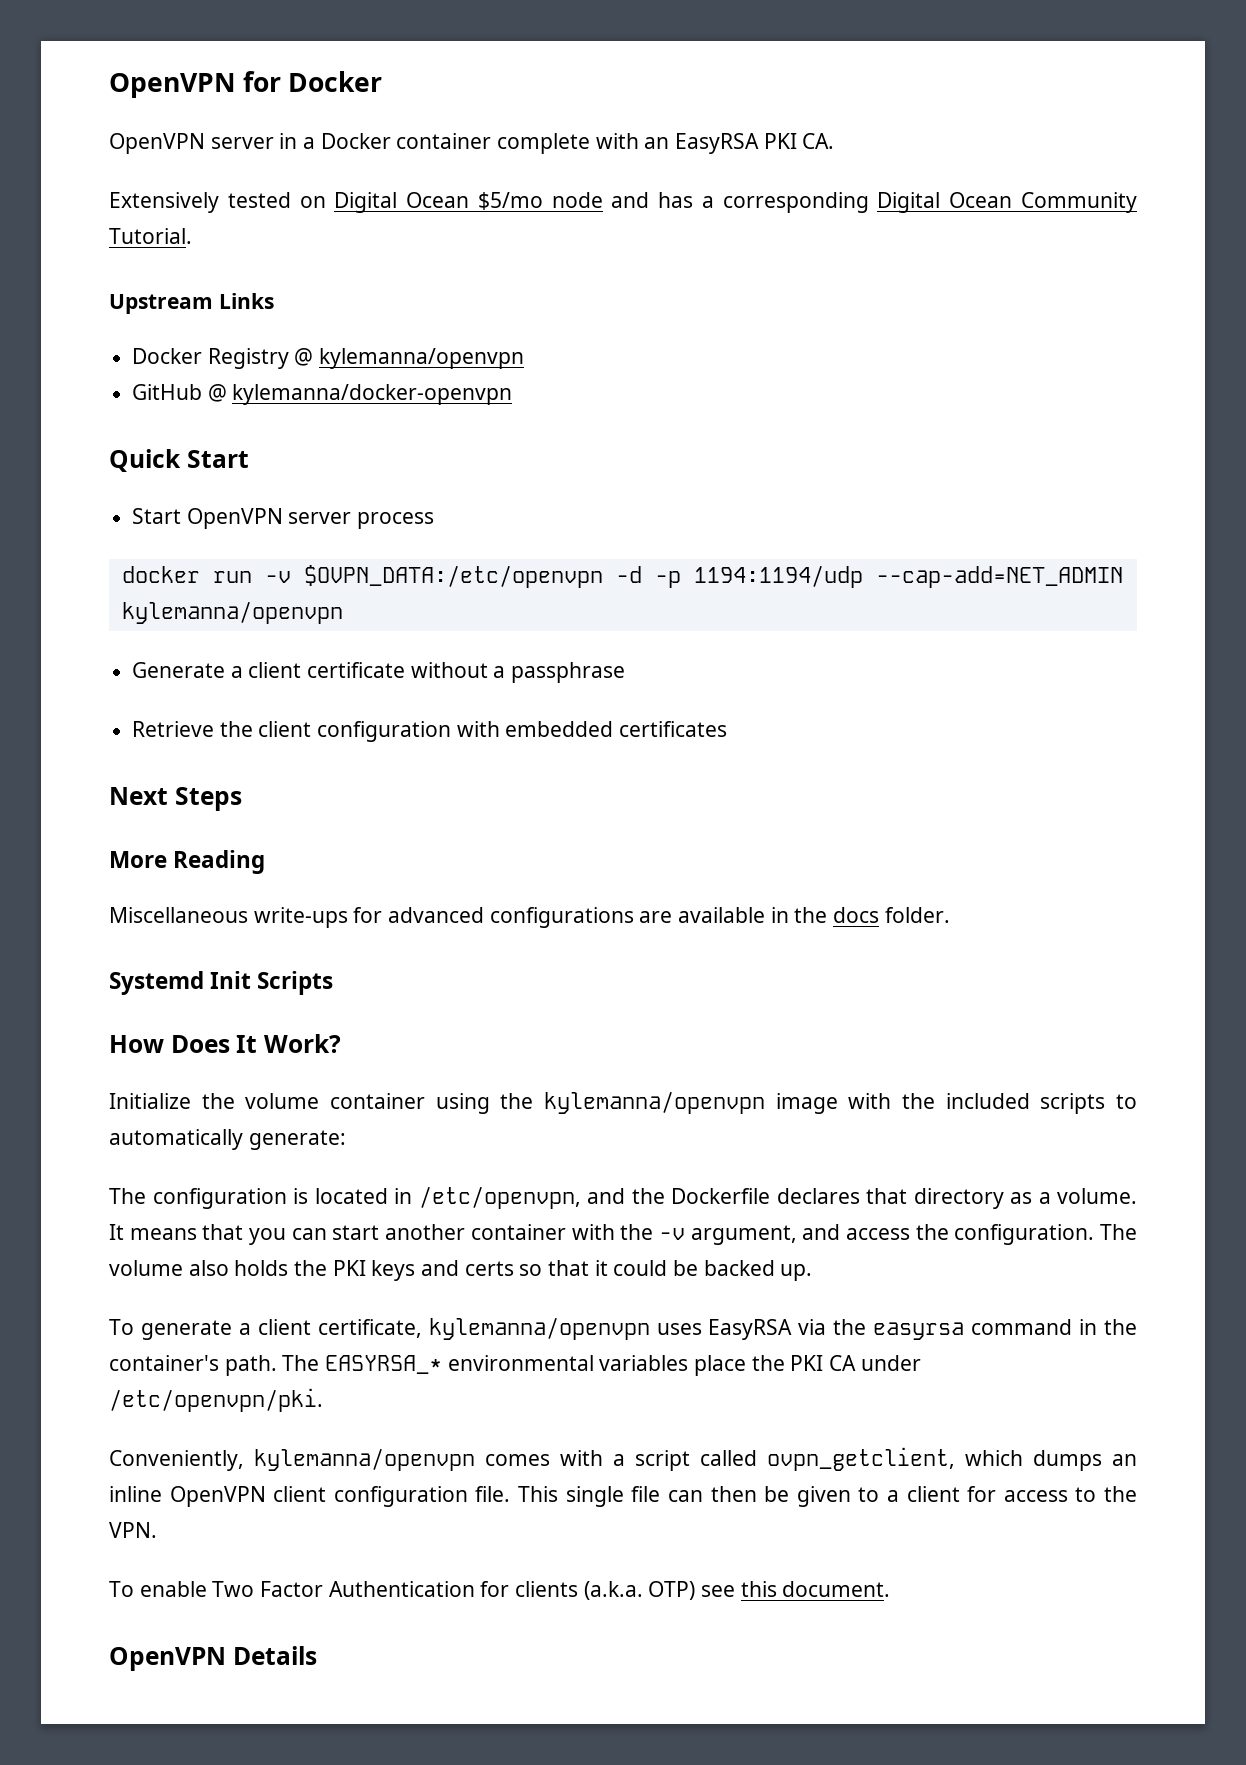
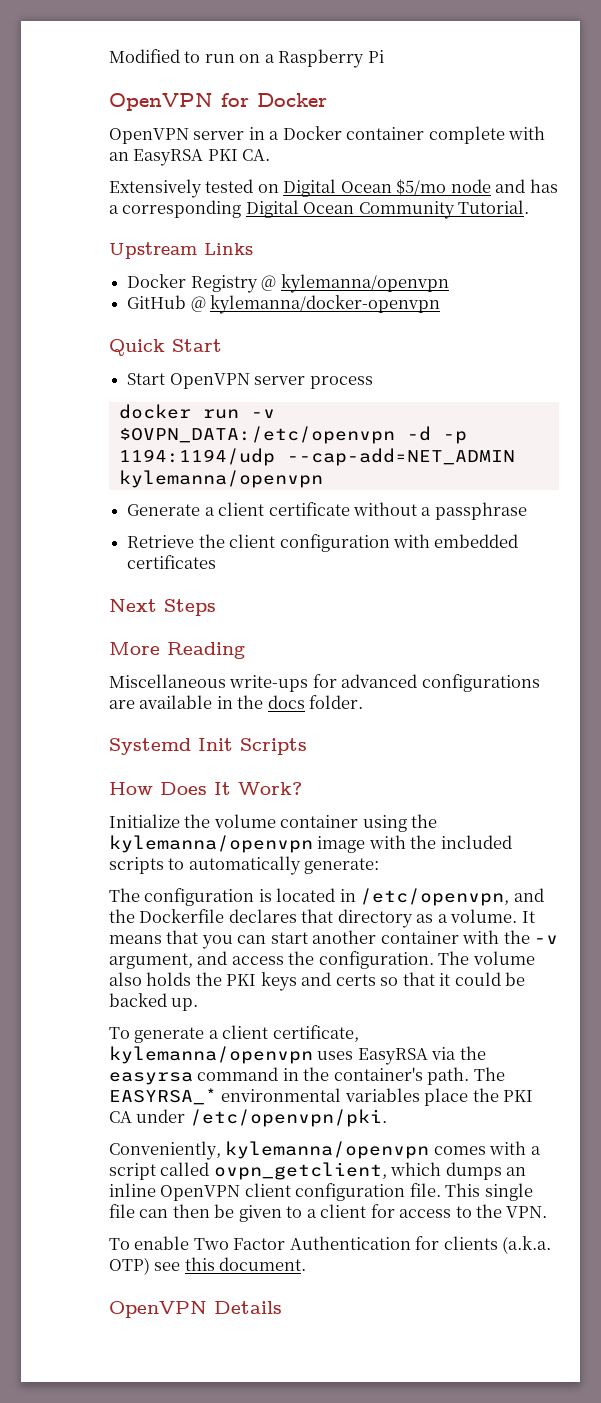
+ Modified to run on a Raspberry Pi

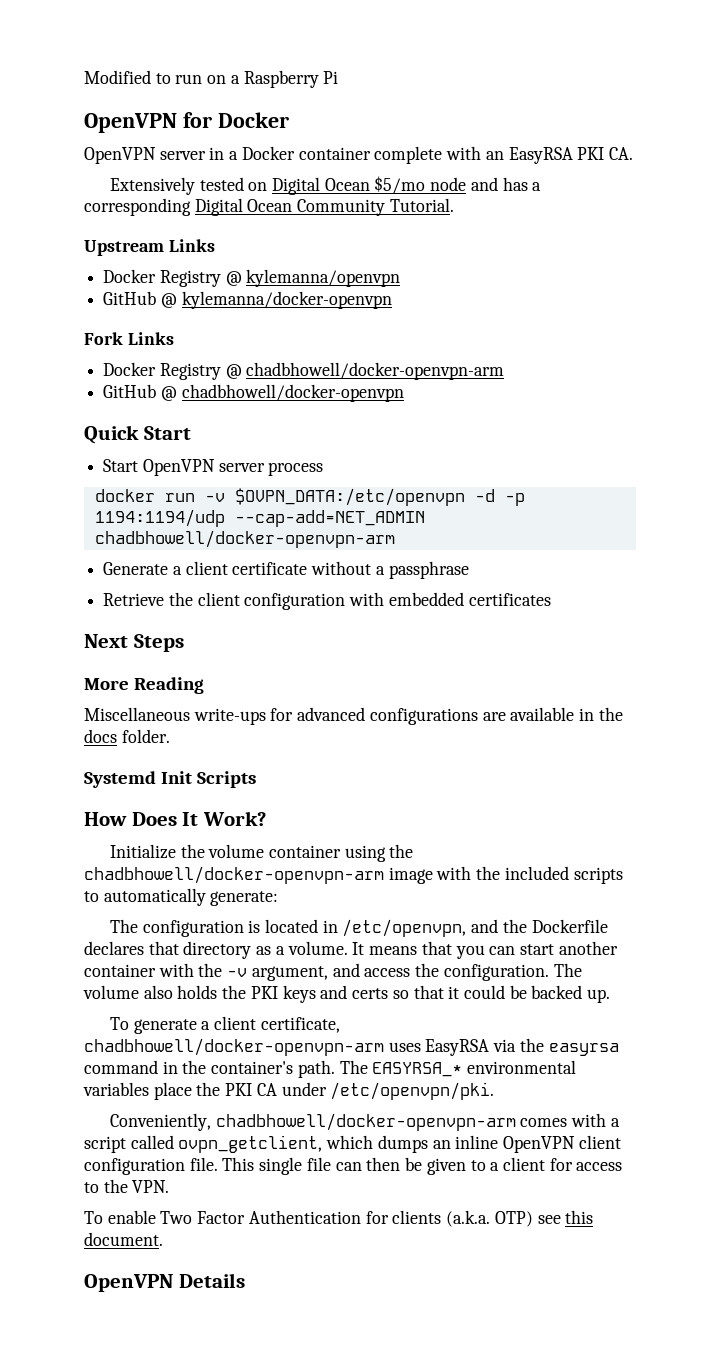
+ Fork Links
+ Docker Registry @ chadbhowell/docker-openvpn-arm
+ GitHub @ chadbhowell/docker-openvpn
- docker run -v $OVPN_DATA:/etc/openvpn -d -p 1194:1194/udp --cap-add=NET_ADMIN kylemanna/openvpn
+ docker run -v $OVPN_DATA:/etc/openvpn -d -p 1194:1194/udp --cap-add=NET_ADMIN chadbhowell/docker-openvpn-arm
- Initialize the volume container using the kylemanna/openvpn image with the included scripts to automatically generate:
+ Initialize the volume container using the chadbhowell/docker-openvpn-arm image with the included scripts to automatically generate:
- To generate a client certificate, kylemanna/openvpn uses EasyRSA via the easyrsa command in the container's path.
+ To generate a client certificate, chadbhowell/docker-openvpn-arm uses EasyRSA via the easyrsa command in the container's path.
- Conveniently, kylemanna/openvpn comes with a script called ovpn_getclient, which dumps an inline OpenVPN client configuration file.
+ Conveniently, chadbhowell/docker-openvpn-arm comes with a script called ovpn_getclient, which dumps an inline OpenVPN client configuration file.

